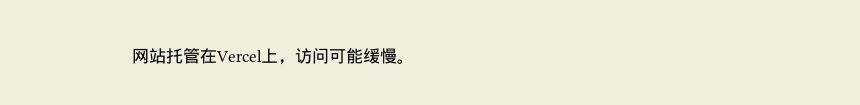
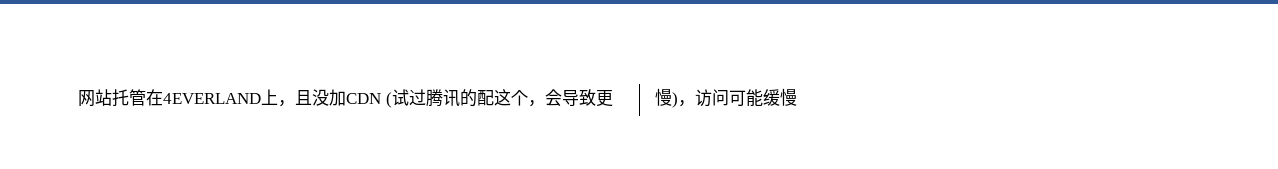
- 网站托管在Vercel上，访问可能缓慢。
+ 网站托管在4EVERLAND上，且没加CDN (试过腾讯的配这个，会导致更慢)，访问可能缓慢

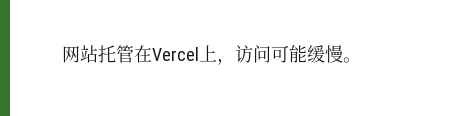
- 网站托管在4EVERLAND上，且没加CDN (试过腾讯的配这个，会导致更慢)，访问可能缓慢
+ 网站托管在Vercel上，访问可能缓慢。

